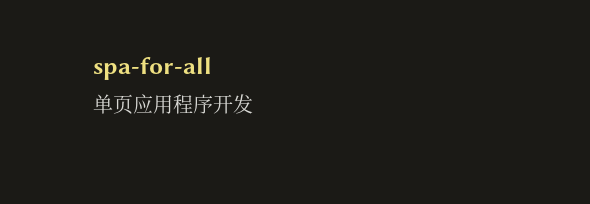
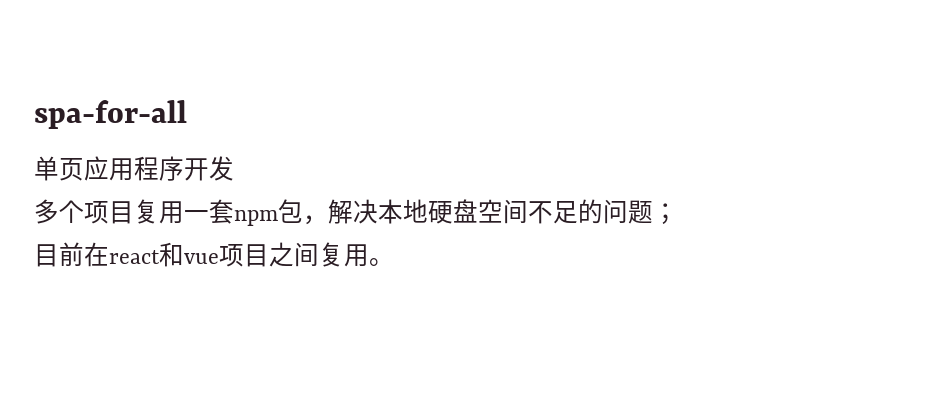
+ 多个项目复用一套npm包，解决本地硬盘空间不足的问题；
+ 目前在react和vue项目之间复用。

